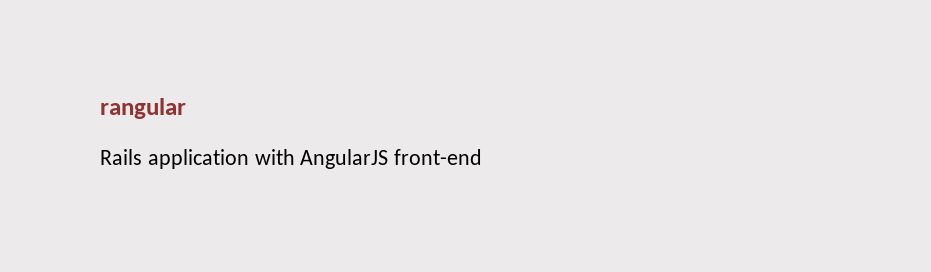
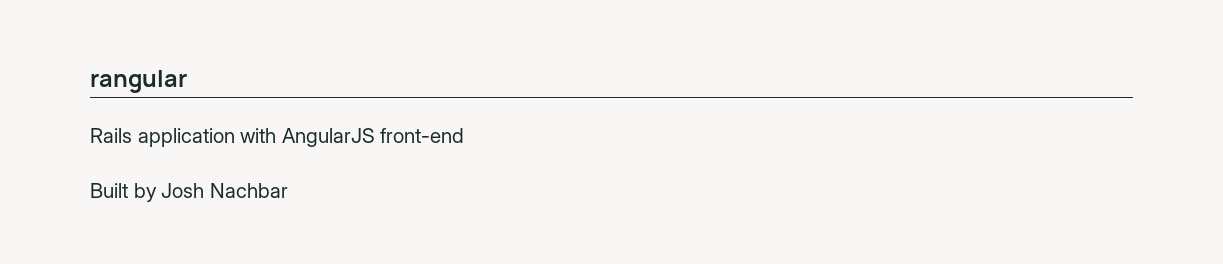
+ Built by Josh Nachbar

